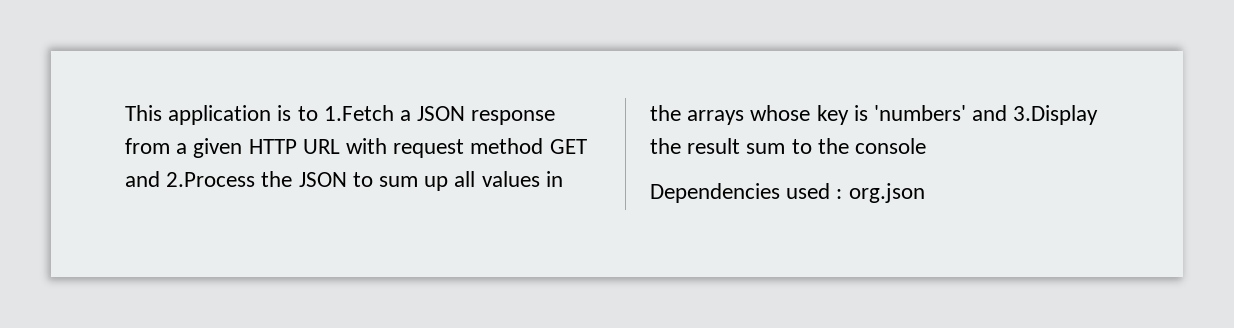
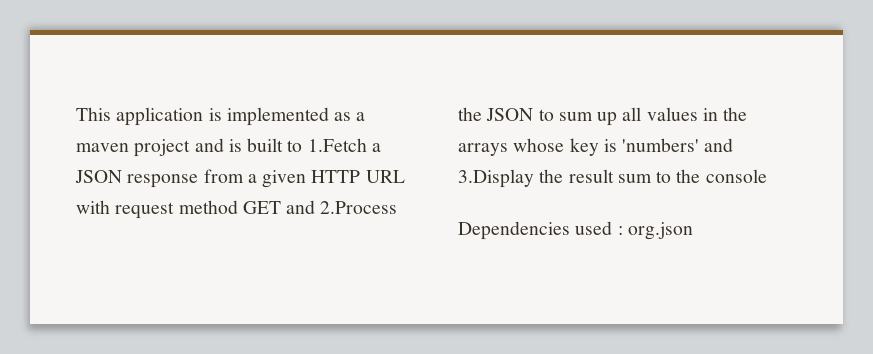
- This application is to 1.Fetch a JSON response from a given HTTP URL with request method GET and 2.Process the JSON to sum up all values in the arrays whose key is 'numbers' and 3.Display the result sum to the console
+ This application is implemented as a maven project and is built to 1.Fetch a JSON response from a given HTTP URL with request method GET and 2.Process the JSON to sum up all values in the arrays whose key is 'numbers' and 3.Display the result sum to the console

